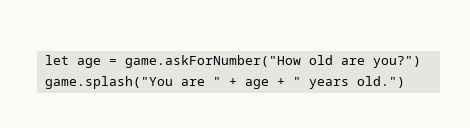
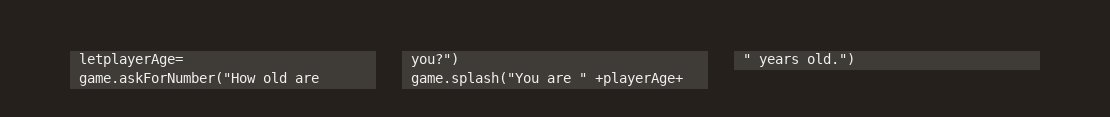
- let age = game.askForNumber("How old are you?")
+ letplayerAge= game.askForNumber("How old are you?")
- game.splash("You are " + age + " years old.")
+ game.splash("You are " +playerAge+ " years old.")

